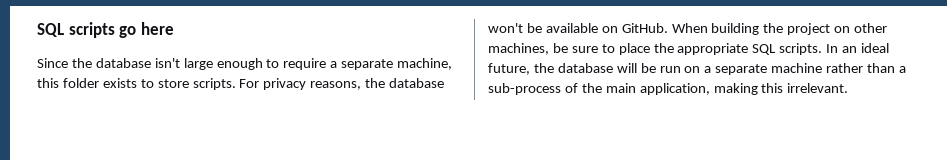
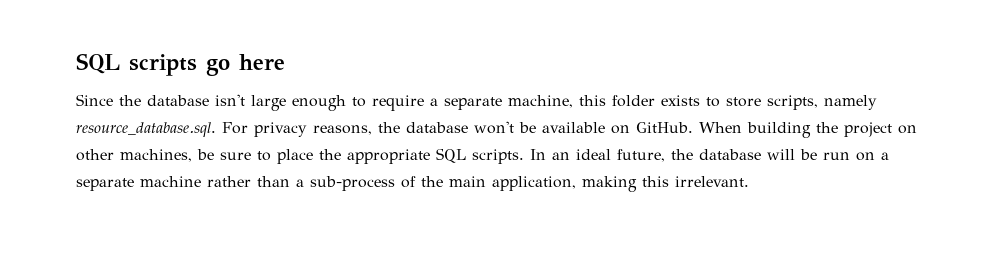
- Since the database isn't large enough to require a separate machine, this folder exists to store scripts. For privacy reasons, the database won't be available on GitHub.
+ Since the database isn't large enough to require a separate machine, this folder exists to store scripts, namely resource_database.sql. For privacy reasons, the database won't be available on GitHub.

